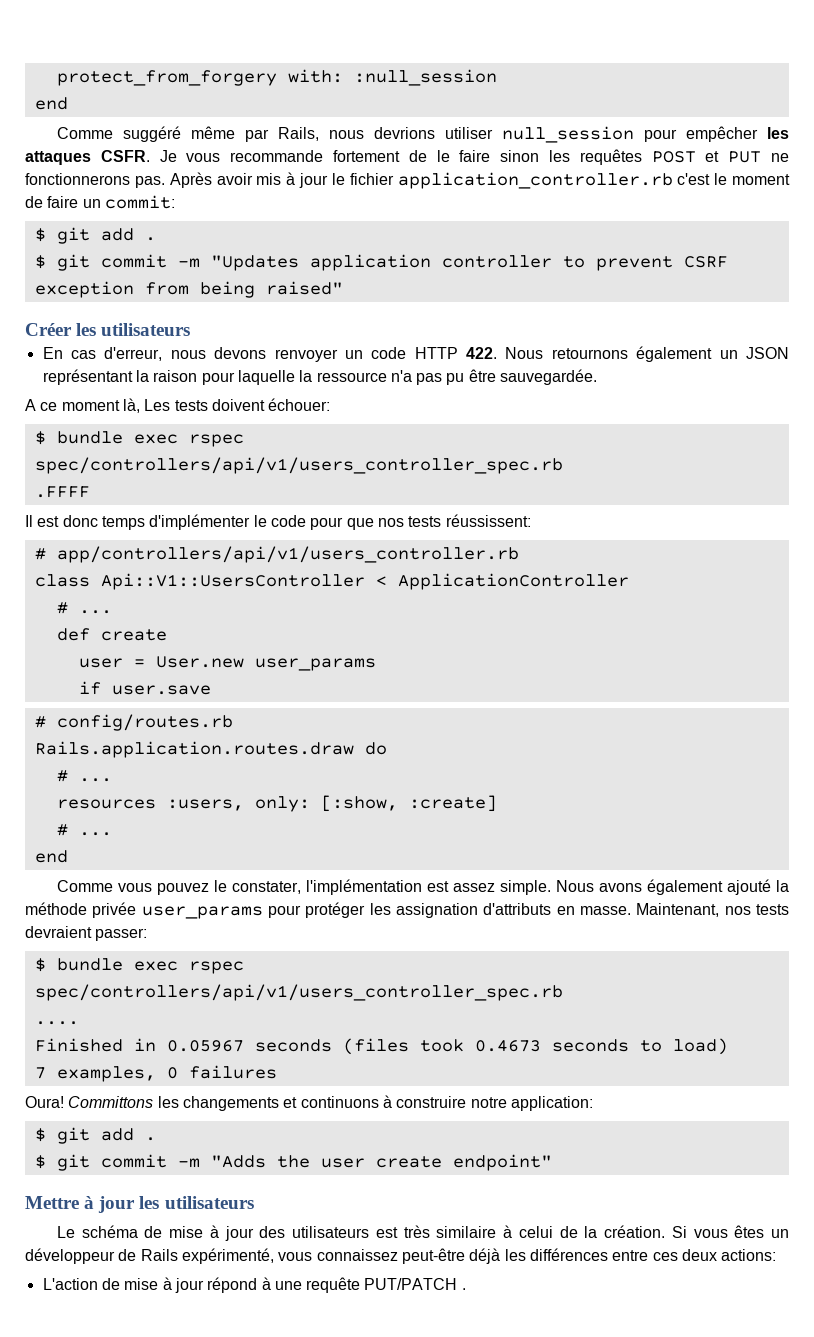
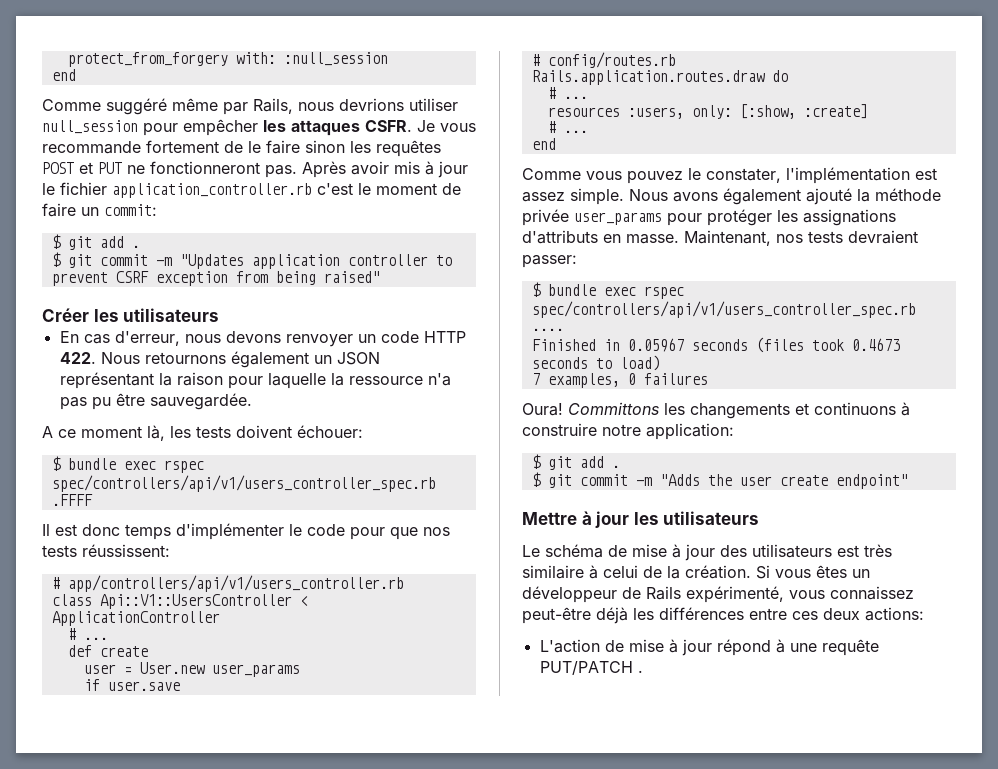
- Je vous recommande fortement de le faire sinon les requêtes POST et PUT ne fonctionnerons pas.
+ Je vous recommande fortement de le faire sinon les requêtes POST et PUT ne fonctionneront pas.
- A ce moment là, Les tests doivent échouer:
+ A ce moment là, les tests doivent échouer:
- Nous avons également ajouté la méthode privée user_params pour protéger les assignation d'attributs en masse.
+ Nous avons également ajouté la méthode privée user_params pour protéger les assignations d'attributs en masse.

